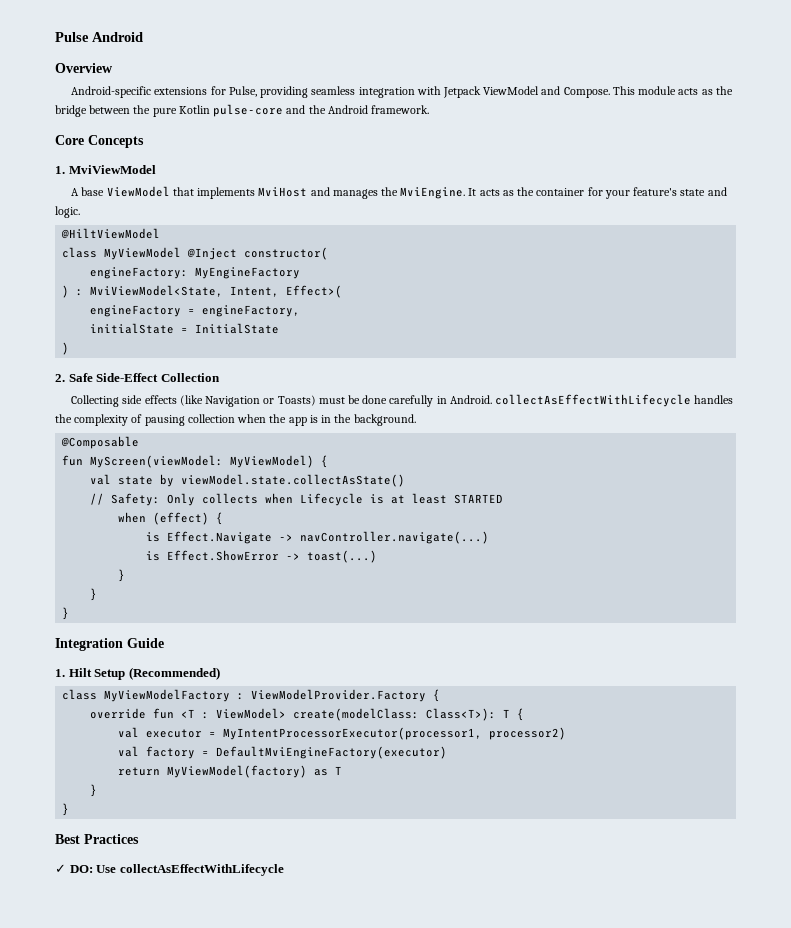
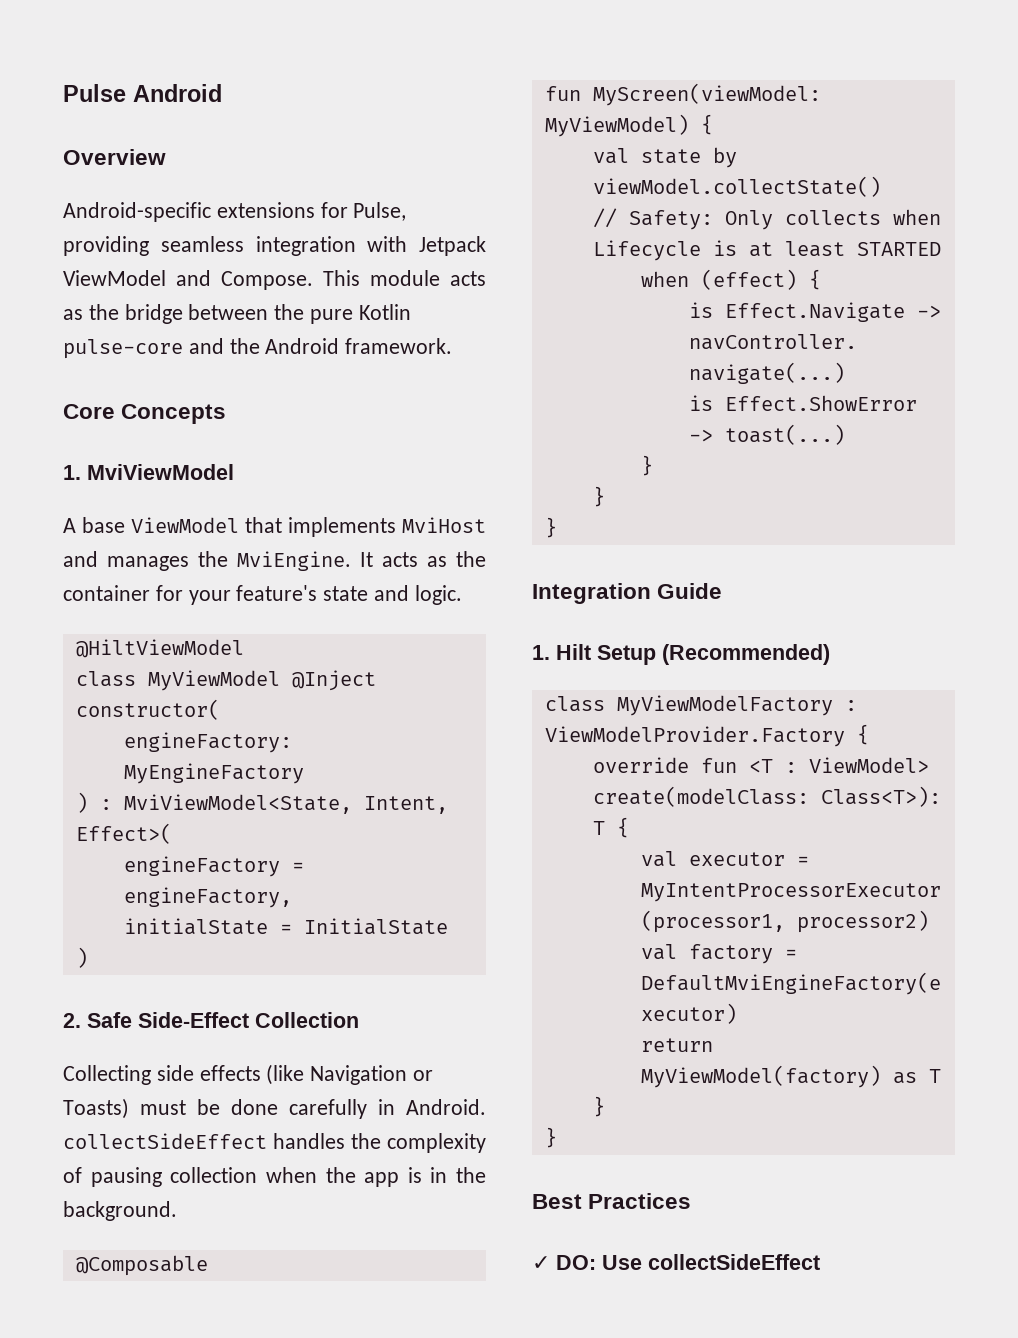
- Collecting side effects (like Navigation or Toasts) must be done carefully in Android. collectAsEffectWithLifecycle handles the complexity of pausing collection when the app is in the background.
+ Collecting side effects (like Navigation or Toasts) must be done carefully in Android. collectSideEffect handles the complexity of pausing collection when the app is in the background.
- val state by viewModel.state.collectAsState()
+ val state by viewModel.collectState()
- ✓ DO: Use collectAsEffectWithLifecycle
+ ✓ DO: Use collectSideEffect

